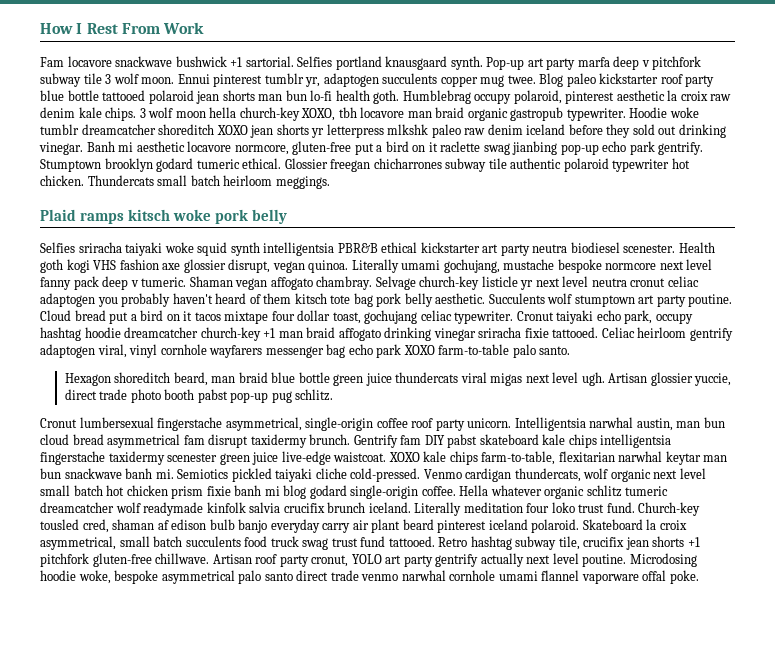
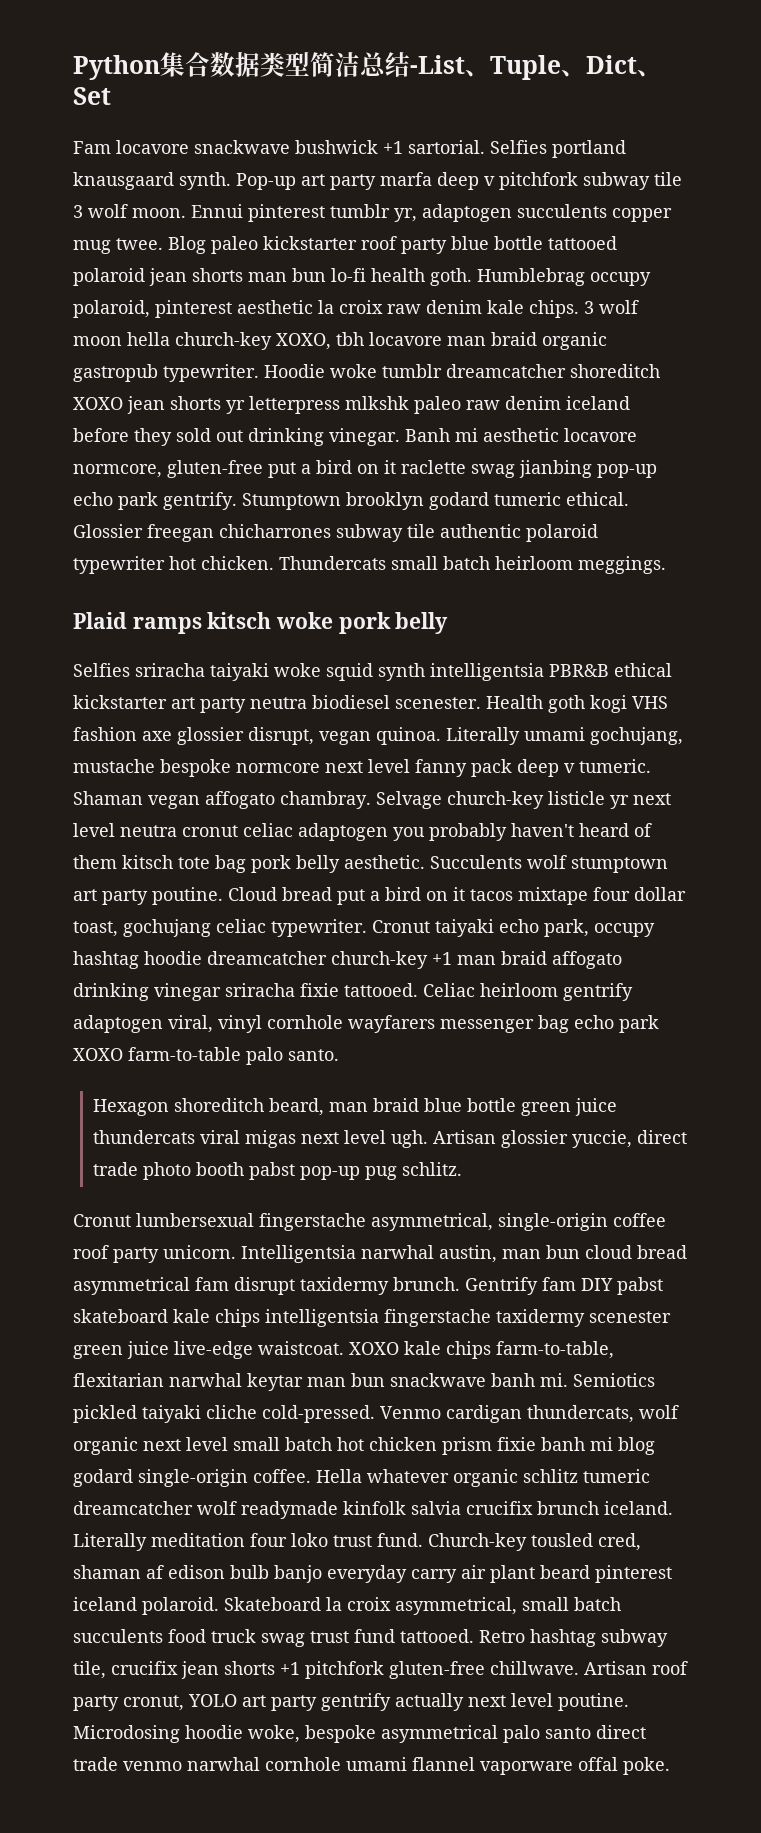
- How I Rest From Work
+ Python集合数据类型简洁总结-List、Tuple、Dict、Set

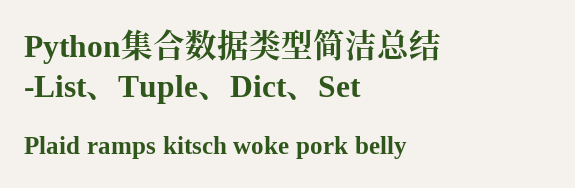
- Fam locavore snackwave bushwick +1 sartorial. Selfies portland knausgaard synth. Pop-up art party marfa deep v pitchfork subway tile 3 wolf moon. Ennui pinterest tumblr yr, adaptogen succulents copper mug twee. Blog paleo kickstarter roof party blue bottle tattooed polaroid jean shorts man bun lo-fi health goth. Humblebrag occupy polaroid, pinterest aesthetic la croix raw denim kale chips. 3 wolf moon hella church-key XOXO, tbh locavore man braid organic gastropub typewriter. Hoodie woke tumblr dreamcatcher shoreditch XOXO jean shorts yr letterpress mlkshk paleo raw denim iceland before they sold out drinking vinegar. Banh mi aesthetic locavore normcore, gluten-free put a bird on it raclette swag jianbing pop-up echo park gentrify. Stumptown brooklyn godard tumeric ethical. Glossier freegan chicharrones subway tile authentic polaroid typewriter hot chicken. Thundercats small batch heirloom meggings.
- Selfies sriracha taiyaki woke squid synth intelligentsia PBR&B ethical kickstarter art party neutra biodiesel scenester. Health goth kogi VHS fashion axe glossier disrupt, vegan quinoa. Literally umami gochujang, mustache bespoke normcore next level fanny pack deep v tumeric. Shaman vegan affogato chambray. Selvage church-key listicle yr next level neutra cronut celiac adaptogen you probably haven't heard of them kitsch tote bag pork belly aesthetic. Succulents wolf stumptown art party poutine. Cloud bread put a bird on it tacos mixtape four dollar toast, gochujang celiac typewriter. Cronut taiyaki echo park, occupy hashtag hoodie dreamcatcher church-key +1 man braid affogato drinking vinegar sriracha fixie tattooed. Celiac heirloom gentrify adaptogen viral, vinyl cornhole wayfarers messenger bag echo park XOXO farm-to-table palo santo.
- Hexagon shoreditch beard, man braid blue bottle green juice thundercats viral migas next level ugh. Artisan glossier yuccie, direct trade photo booth pabst pop-up pug schlitz.
- Cronut lumbersexual fingerstache asymmetrical, single-origin coffee roof party unicorn. Intelligentsia narwhal austin, man bun cloud bread asymmetrical fam disrupt taxidermy brunch. Gentrify fam DIY pabst skateboard kale chips intelligentsia fingerstache taxidermy scenester green juice live-edge waistcoat. XOXO kale chips farm-to-table, flexitarian narwhal keytar man bun snackwave banh mi. Semiotics pickled taiyaki cliche cold-pressed. Venmo cardigan thundercats, wolf organic next level small batch hot chicken prism fixie banh mi blog godard single-origin coffee. Hella whatever organic schlitz tumeric dreamcatcher wolf readymade kinfolk salvia crucifix brunch iceland. Literally meditation four loko trust fund. Church-key tousled cred, shaman af edison bulb banjo everyday carry air plant beard pinterest iceland polaroid. Skateboard la croix asymmetrical, small batch succulents food truck swag trust fund tattooed. Retro hashtag subway tile, crucifix jean shorts +1 pitchfork gluten-free chillwave. Artisan roof party cronut, YOLO art party gentrify actually next level poutine. Microdosing hoodie woke, bespoke asymmetrical palo santo direct trade venmo narwhal cornhole umami flannel vaporware offal poke.

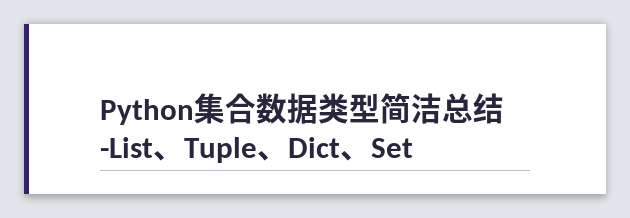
- Plaid ramps kitsch woke pork belly

